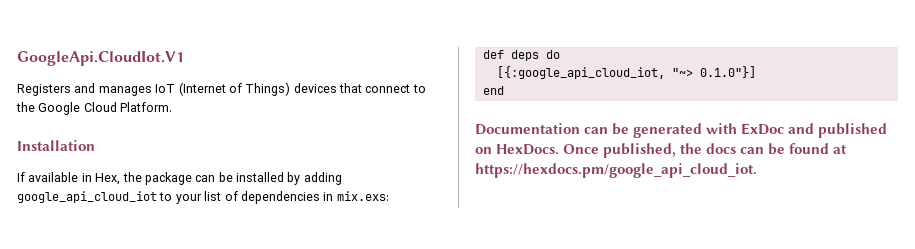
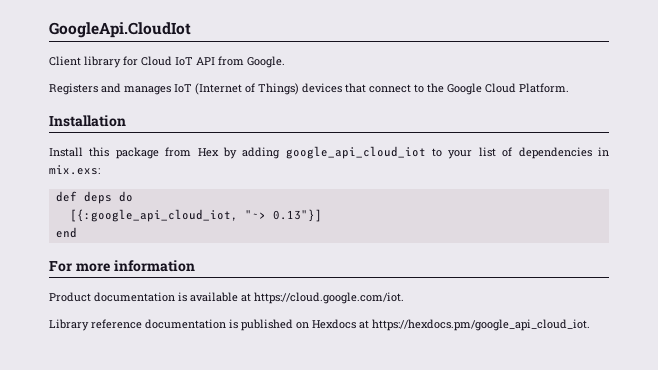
- GoogleApi.CloudIot.V1
+ GoogleApi.CloudIot
+ Client library for Cloud IoT API from Google.
- If available in Hex, the package can be installed by adding google_api_cloud_iot to your list of dependencies in mix.exs:
+ Install this package from Hex by adding google_api_cloud_iot to your list of dependencies in mix.exs:
- [{:google_api_cloud_iot, "~> 0.1.0"}]
+ [{:google_api_cloud_iot, "~> 0.13"}]
- Documentation can be generated with ExDoc and published on HexDocs. Once published, the docs can be found at https://hexdocs.pm/google_api_cloud_iot.
+ For more information
+ Product documentation is available at https://cloud.google.com/iot.
+ Library reference documentation is published on Hexdocs at https://hexdocs.pm/google_api_cloud_iot.

